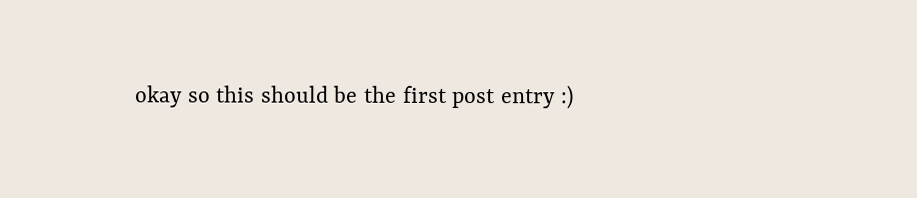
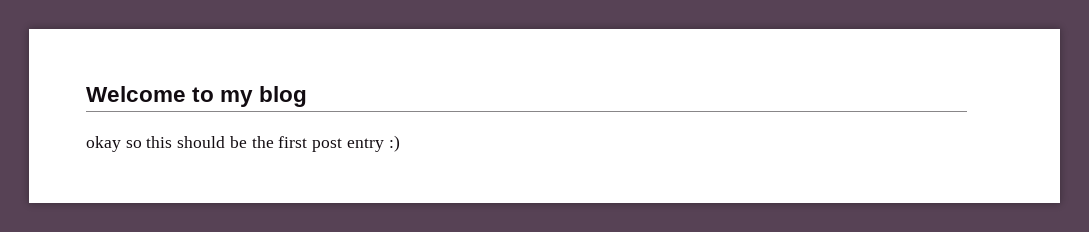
+ Welcome to my blog

